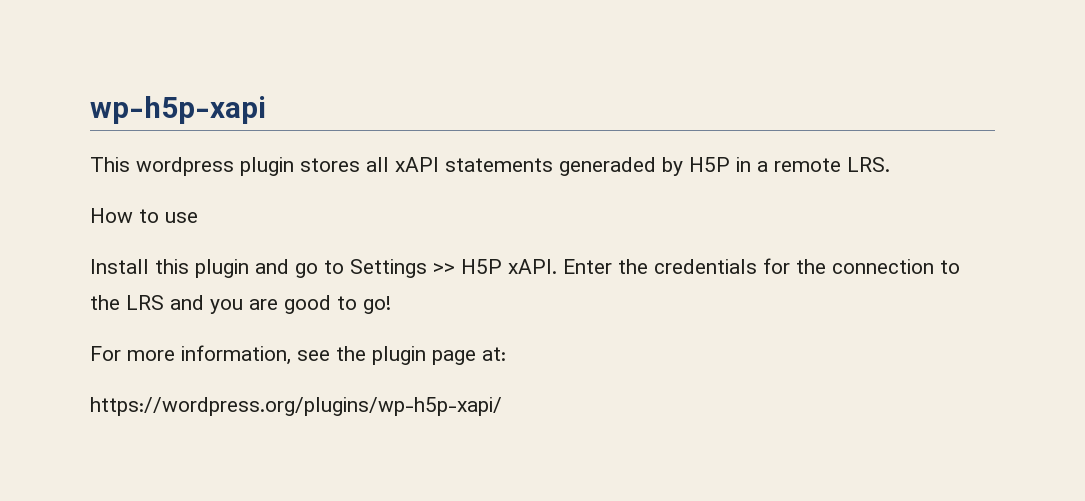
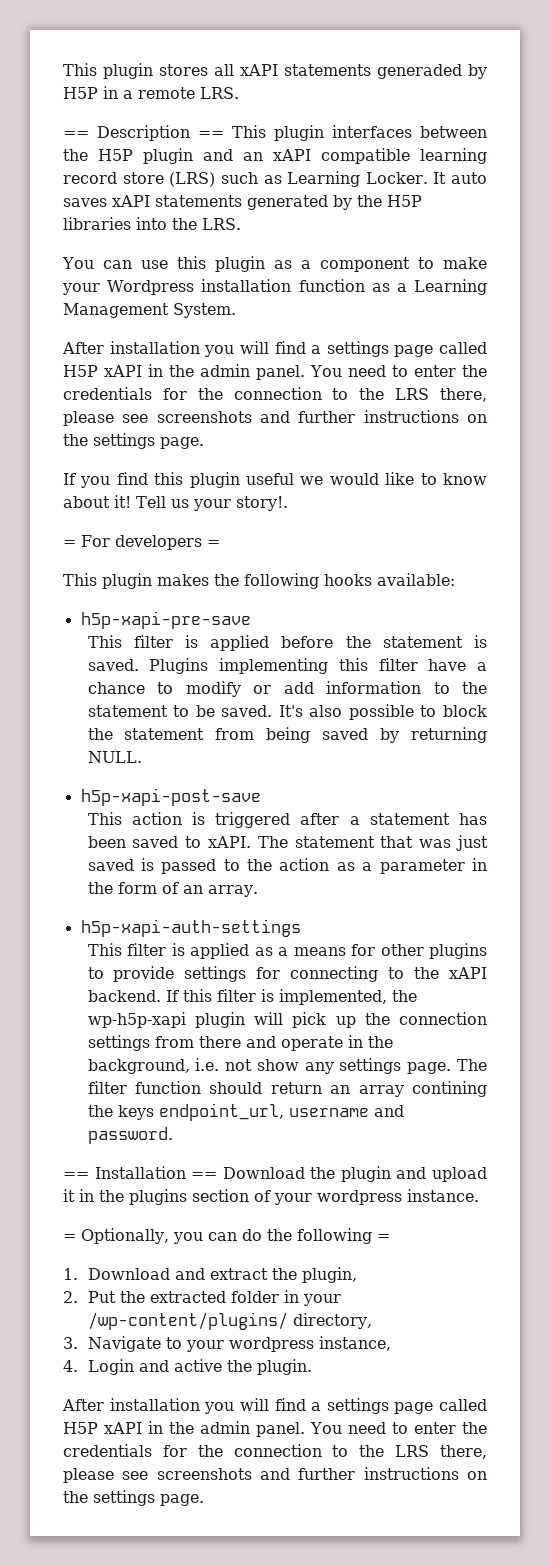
- wp-h5p-xapi
- This wordpress plugin stores all xAPI statements generaded by H5P in a remote LRS.
+ This plugin stores all xAPI statements generaded by H5P in a remote LRS.
- How to use
- Install this plugin and go to Settings >> H5P xAPI. Enter the credentials for the connection to the LRS and you are good to go!
- For more information, see the plugin page at:
- https://wordpress.org/plugins/wp-h5p-xapi/
+ == Description == This plugin interfaces between the H5P plugin and an xAPI compatible learning record store (LRS) such as Learning Locker. It auto saves xAPI statements generated by the H5P libraries into the LRS.
+ You can use this plugin as a component to make your Wordpress installation function as a Learning Management System.
+ After installation you will find a settings page called H5P xAPI in the admin panel. You need to enter the credentials for the connection to the LRS there, please see screenshots and further instructions on the settings page.
+ If you find this plugin useful we would like to know about it! Tell us your story!.
+ = For developers =
+ This plugin makes the following hooks available:
+ h5p-xapi-pre-save
+ This filter is applied before the statement is saved. Plugins implementing this filter have a chance to modify or add information to the statement to be saved. It's also possible to block the statement from being saved by returning NULL.
+ h5p-xapi-post-save
+ This action is triggered after a statement has been saved to xAPI. The statement that was just saved is passed to the action as a parameter in the form of an array.
+ h5p-xapi-auth-settings
+ This filter is applied as a means for other plugins to provide settings for connecting to the xAPI backend. If this filter is implemented, the wp-h5p-xapi plugin will pick up the connection settings from there and operate in the background, i.e. not show any settings page. The filter function should return an array contining the keys endpoint_url, username and password.
+ == Installation == Download the plugin and upload it in the plugins section of your wordpress instance.
+ = Optionally, you can do the following =
+ 1. Download and extract the plugin,
+ 2. Put the extracted folder in your /wp-content/plugins/ directory,
+ 3. Navigate to your wordpress instance,
+ 4. Login and active the plugin.
+ After installation you will find a settings page called H5P xAPI in the admin panel. You need to enter the credentials for the connection to the LRS there, please see screenshots and further instructions on the settings page.

